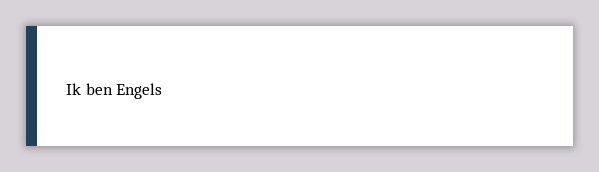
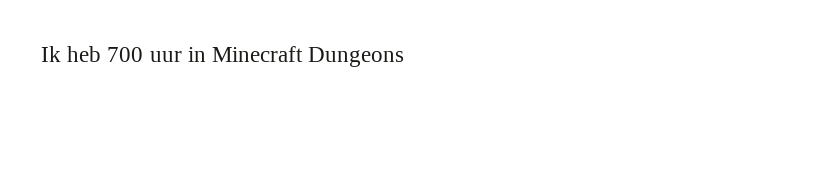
- Ik ben Engels
+ Ik heb 700 uur in Minecraft Dungeons

